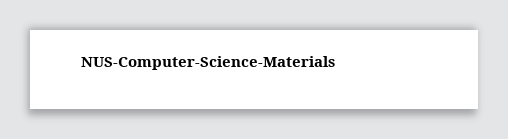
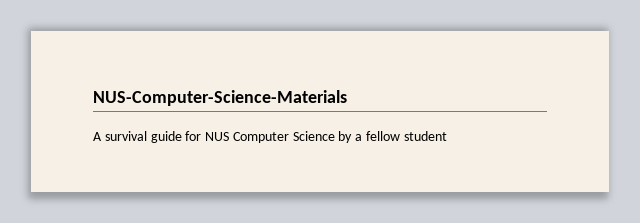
+ A survival guide for NUS Computer Science by a fellow student

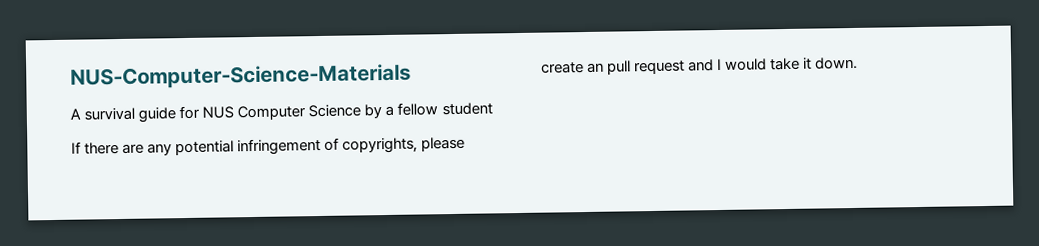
+ If there are any potential infringement of copyrights, please create an pull request and I would take it down.

